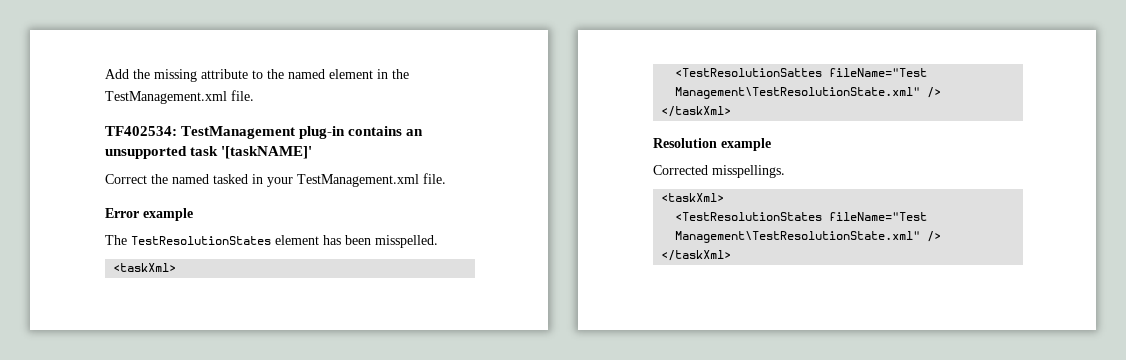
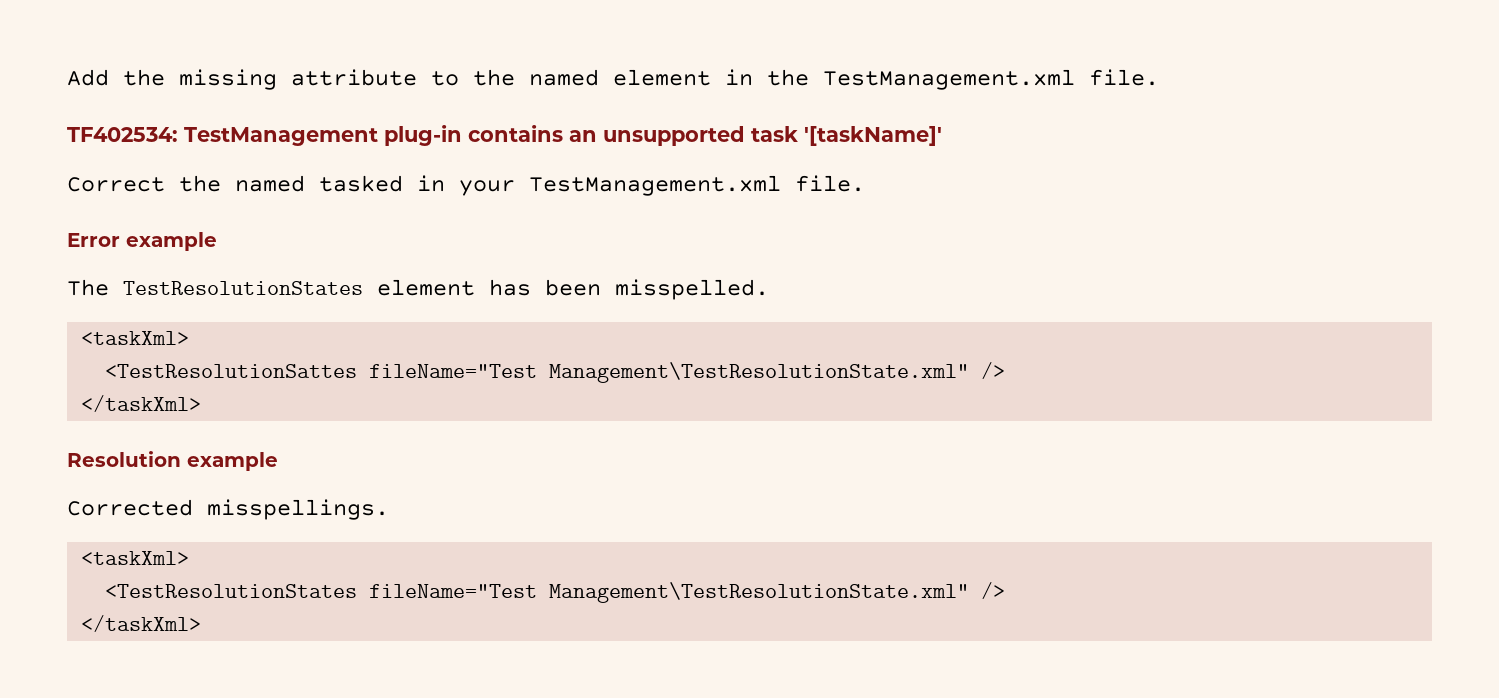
- TF402534: TestManagement plug-in contains an unsupported task '[taskNAME]'
+ TF402534: TestManagement plug-in contains an unsupported task '[taskName]'

